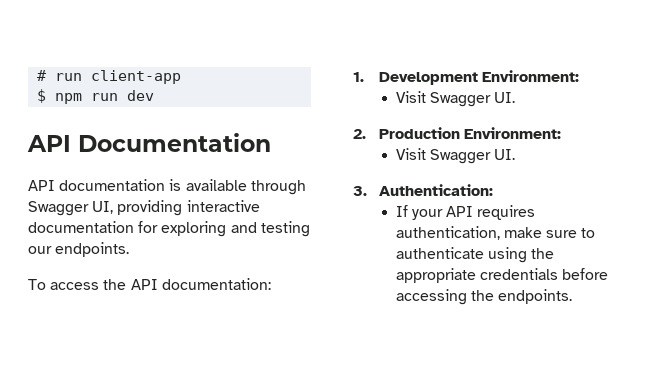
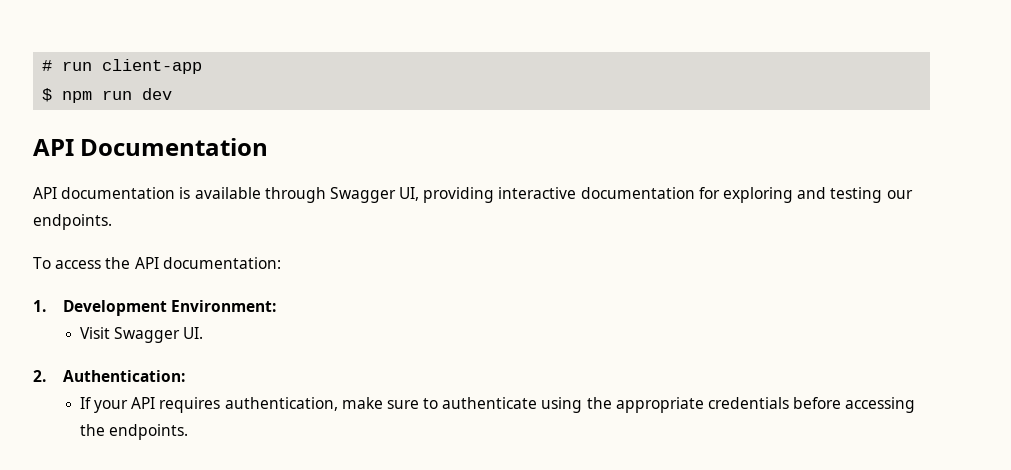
- 2. Production Environment:
- Visit Swagger UI.
- 3. Authentication:
+ 2. Authentication:

